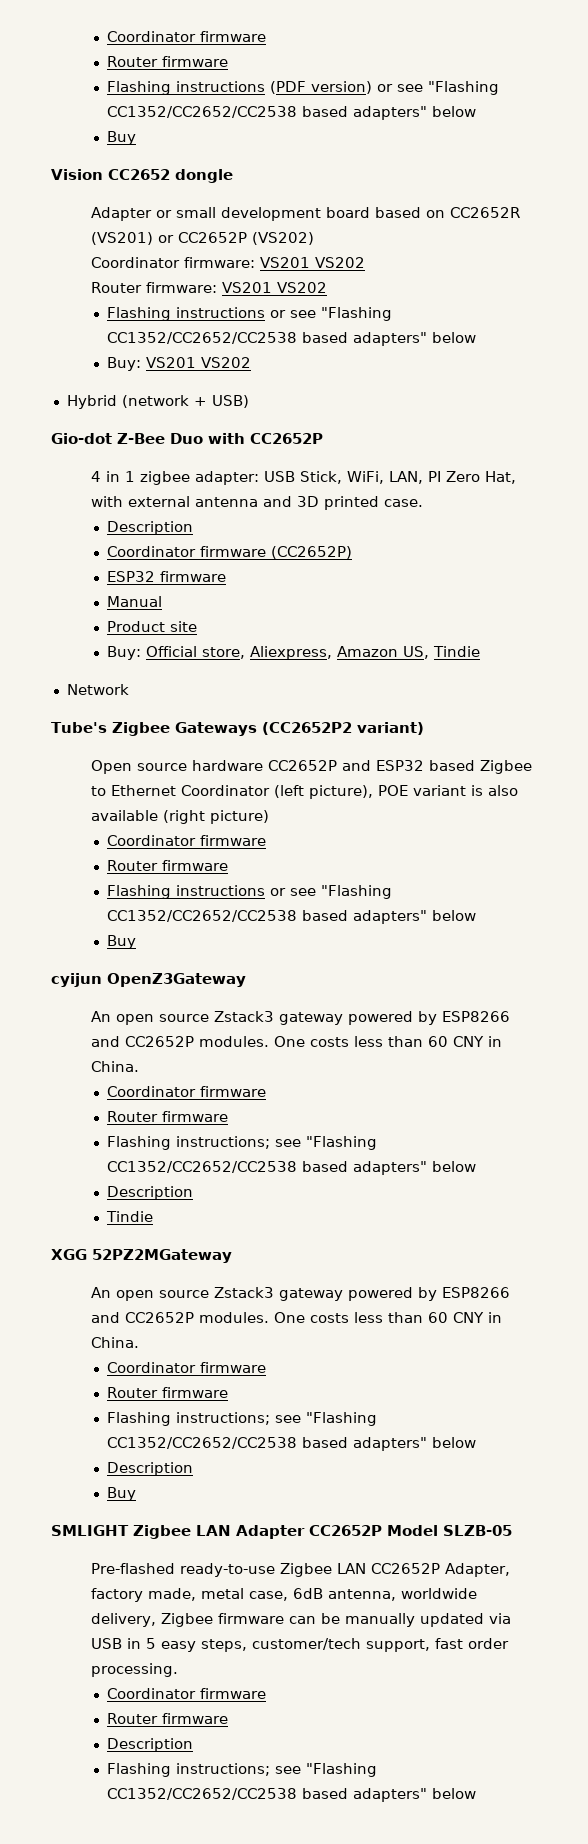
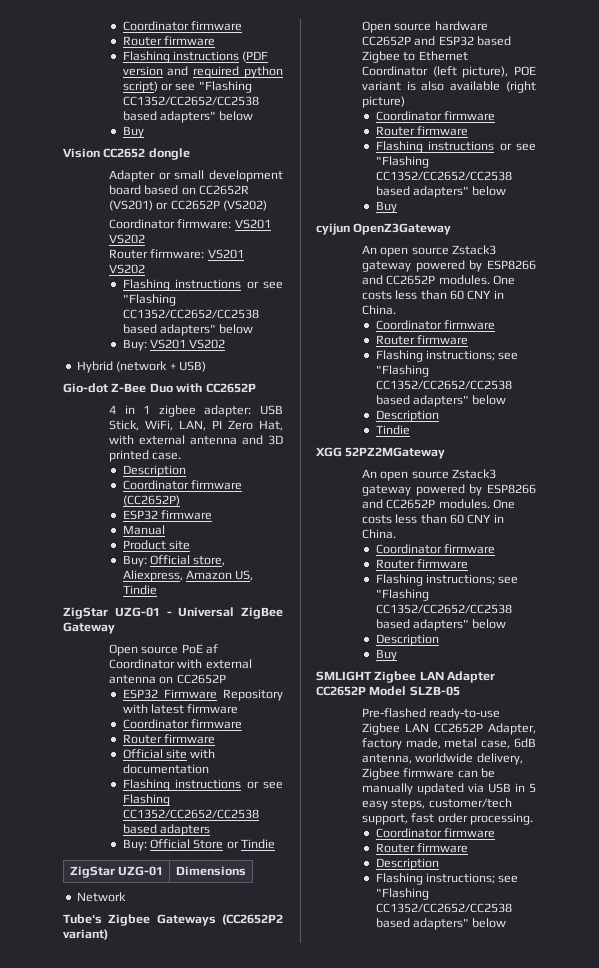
- Flashing instructions (PDF version) or see "Flashing CC1352/CC2652/CC2538 based adapters" below
+ Flashing instructions (PDF version and required python script) or see "Flashing CC1352/CC2652/CC2538 based adapters" below
+ ZigStar UZG-01 - Universal ZigBee Gateway
+ Open source PoE af Coordinator with external antenna on CC2652P
+ ESP32 Firmware Repository with latest firmware
+ Coordinator firmware
+ Router firmware
+ Official site with documentation
+ Flashing instructions or see Flashing CC1352/CC2652/CC2538 based adapters
+ Buy: Official Store or Tindie
+ ZigStar UZG-01 | Dimensions

